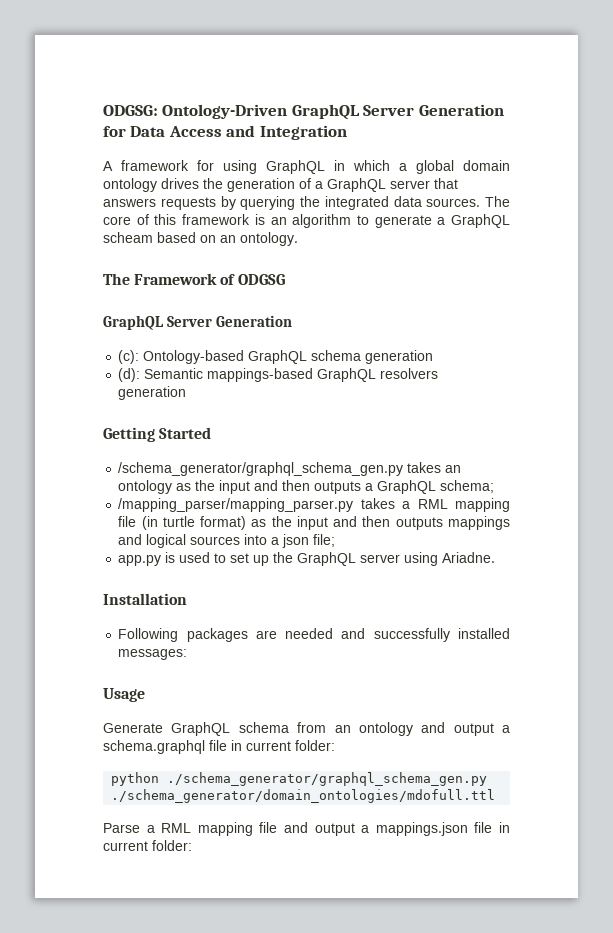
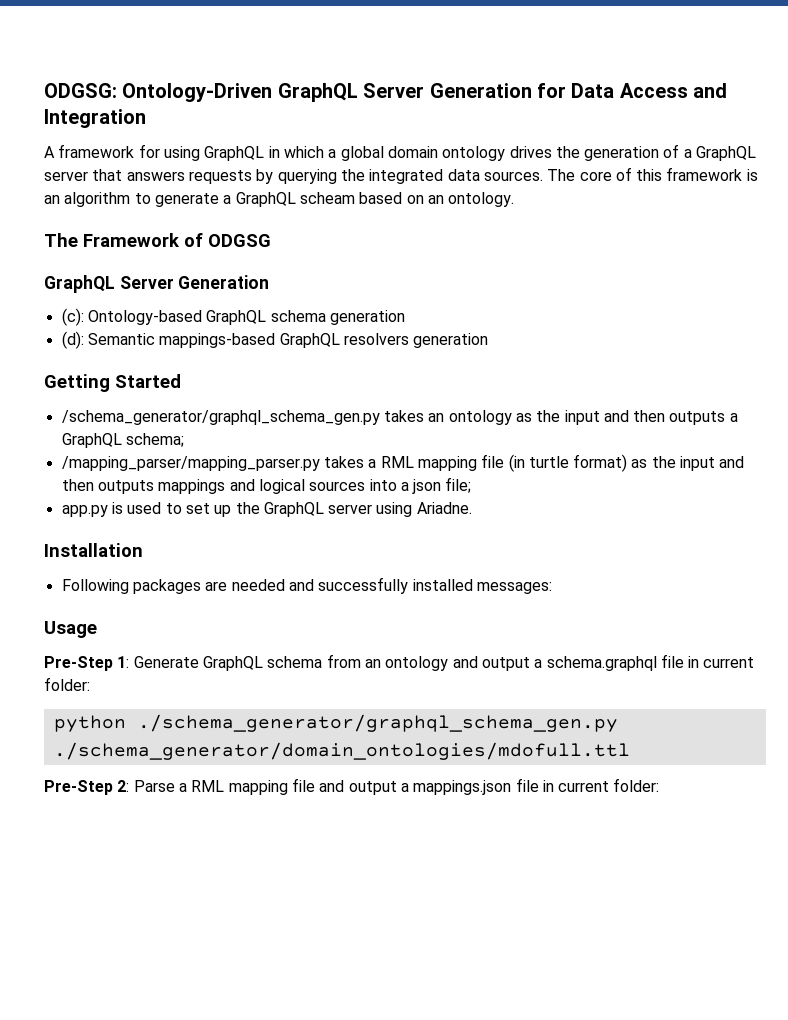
- Generate GraphQL schema from an ontology and output a schema.graphql file in current folder:
+ Pre-Step 1: Generate GraphQL schema from an ontology and output a schema.graphql file in current folder:
- Parse a RML mapping file and output a mappings.json file in current folder:
+ Pre-Step 2: Parse a RML mapping file and output a mappings.json file in current folder:

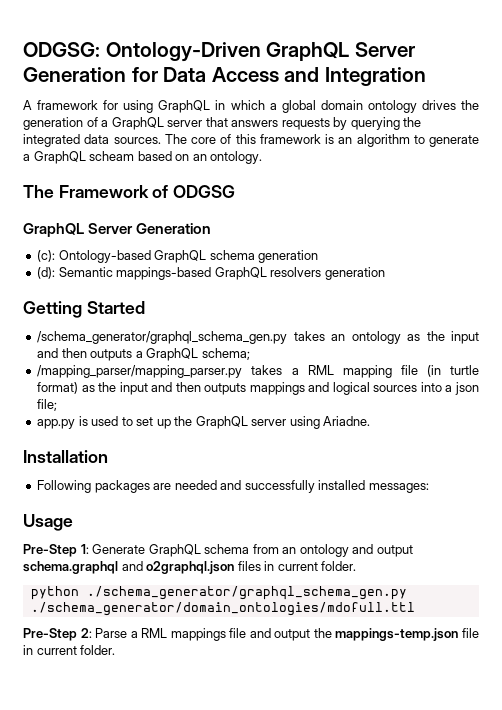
- Pre-Step 1: Generate GraphQL schema from an ontology and output a schema.graphql file in current folder:
+ Pre-Step 1: Generate GraphQL schema from an ontology and output schema.graphql and o2graphql.json files in current folder.
- Pre-Step 2: Parse a RML mapping file and output a mappings.json file in current folder:
+ Pre-Step 2: Parse a RML mappings file and output the mappings-temp.json file in current folder.

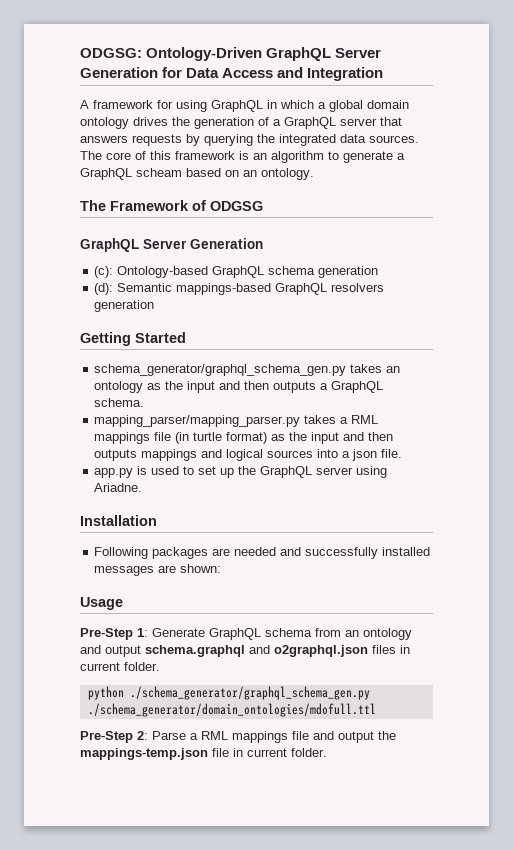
- /schema_generator/graphql_schema_gen.py takes an ontology as the input and then outputs a GraphQL schema;
- /mapping_parser/mapping_parser.py takes a RML mapping file (in turtle format) as the input and then outputs mappings and logical sources into a json file;
+ schema_generator/graphql_schema_gen.py takes an ontology as the input and then outputs a GraphQL schema.
+ mapping_parser/mapping_parser.py takes a RML mappings file (in turtle format) as the input and then outputs mappings and logical sources into a json file.
- Following packages are needed and successfully installed messages:
+ Following packages are needed and successfully installed messages are shown:

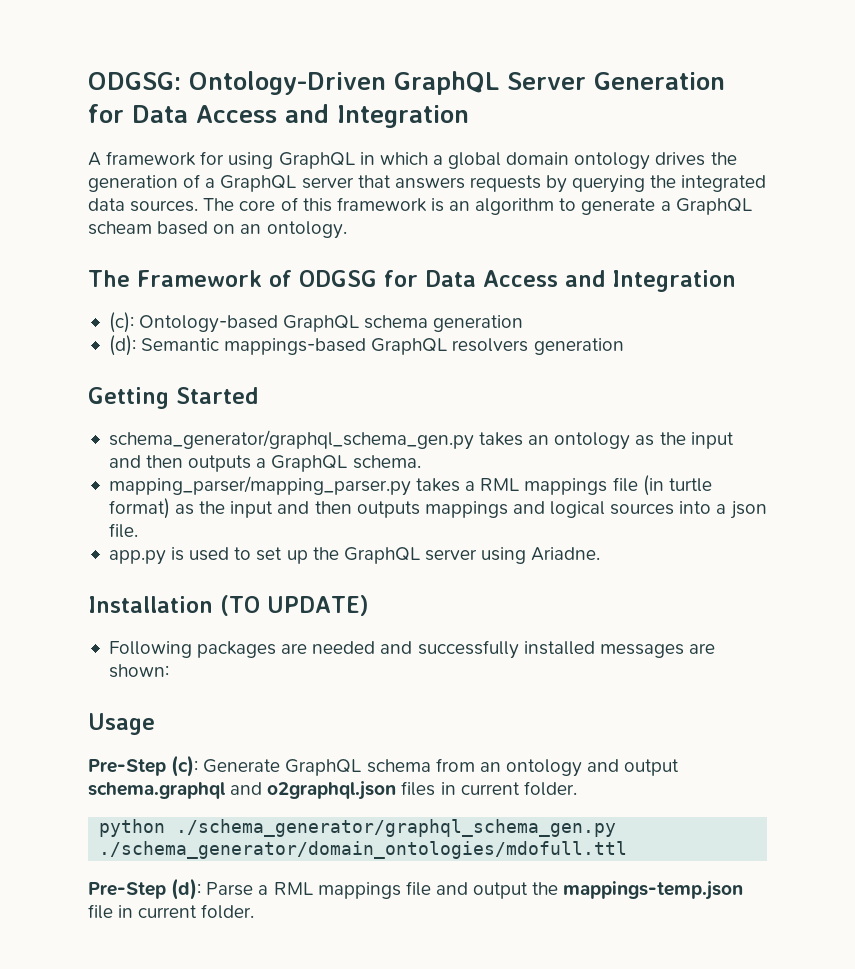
- The Framework of ODGSG
- GraphQL Server Generation
+ The Framework of ODGSG for Data Access and Integration
- Installation
+ Installation (TO UPDATE)
- Pre-Step 1: Generate GraphQL schema from an ontology and output schema.graphql and o2graphql.json files in current folder.
+ Pre-Step (c): Generate GraphQL schema from an ontology and output schema.graphql and o2graphql.json files in current folder.
- Pre-Step 2: Parse a RML mappings file and output the mappings-temp.json file in current folder.
+ Pre-Step (d): Parse a RML mappings file and output the mappings-temp.json file in current folder.

